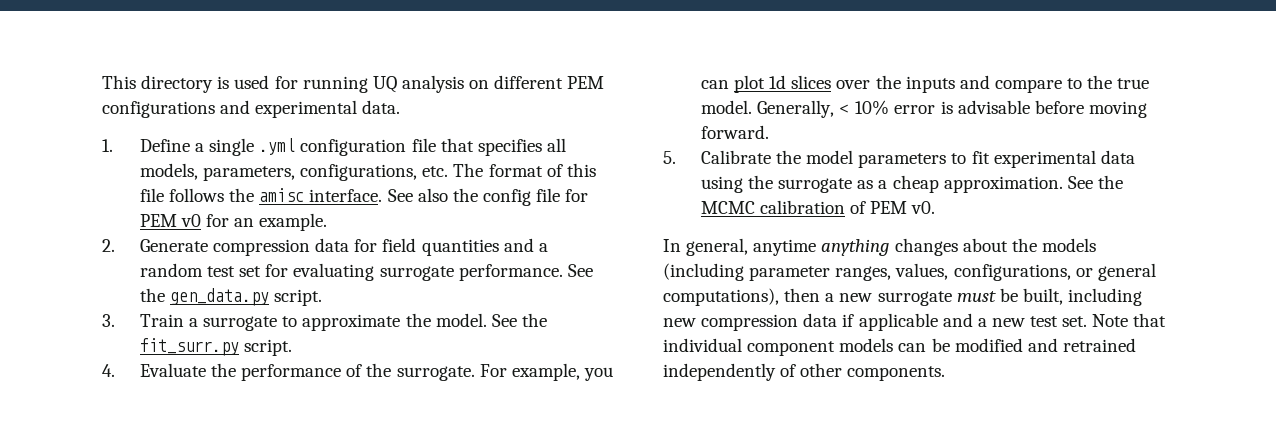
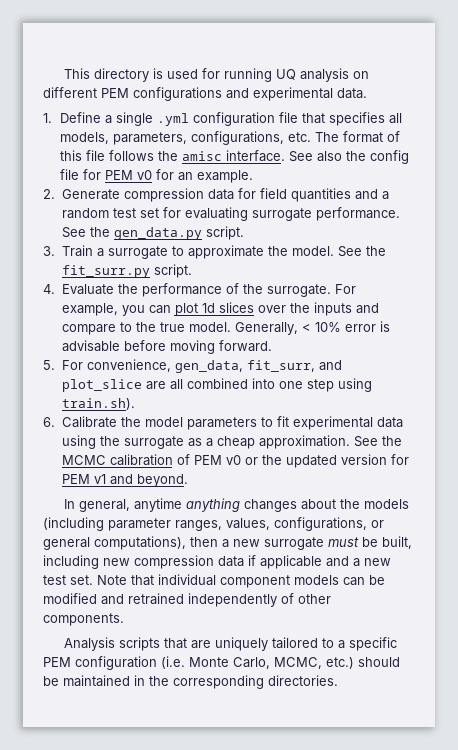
- 5. Calibrate the model parameters to fit experimental data using the surrogate as a cheap approximation.
+ 5. For convenience, gen_data, fit_surr, and plot_slice are all combined into one step using train.sh).
+ 6. Calibrate the model parameters to fit experimental data using the surrogate as a cheap approximation.
- See the MCMC calibration of PEM v0.
+ See the MCMC calibration of PEM v0 or the updated version for PEM v1 and beyond.
+ Analysis scripts that are uniquely tailored to a specific PEM configuration (i.e. Monte Carlo, MCMC, etc.) should be maintained in the corresponding directories.

